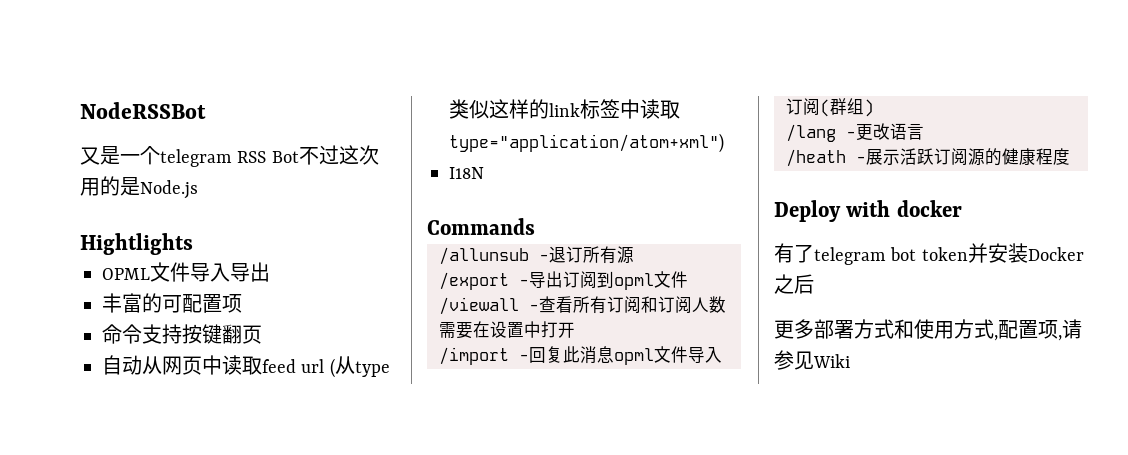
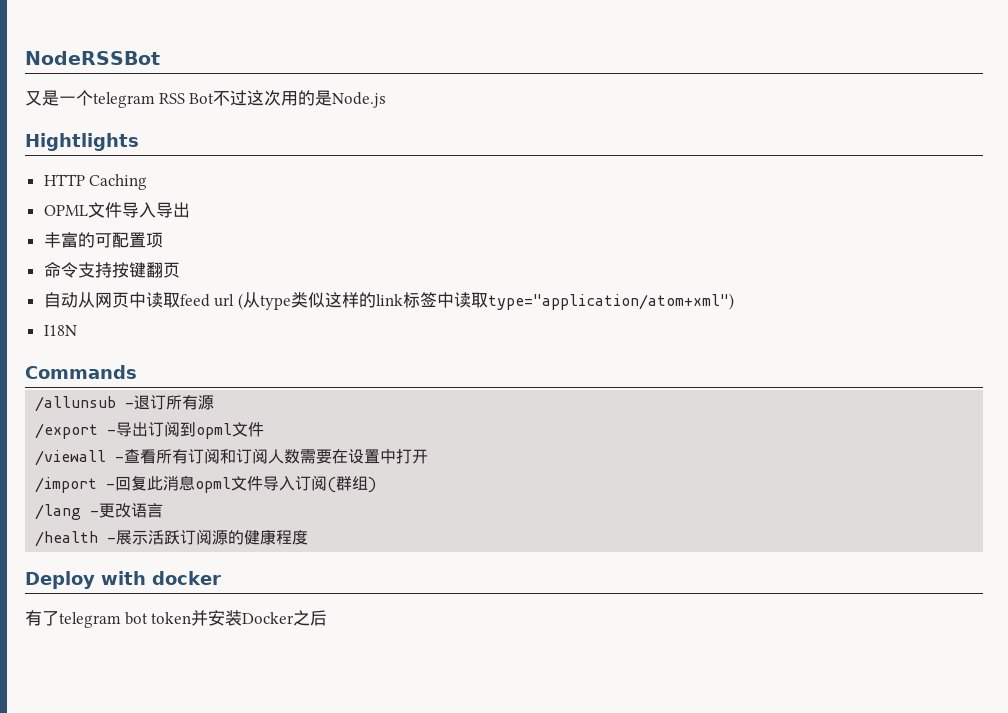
+ HTTP Caching
- /heath -展示活跃订阅源的健康程度
+ /health -展示活跃订阅源的健康程度
- 更多部署方式和使用方式,配置项,请参见Wiki

